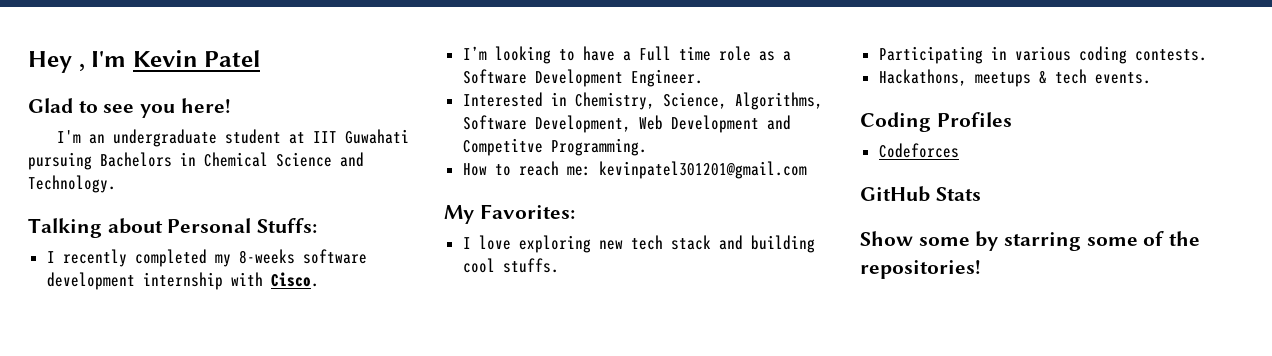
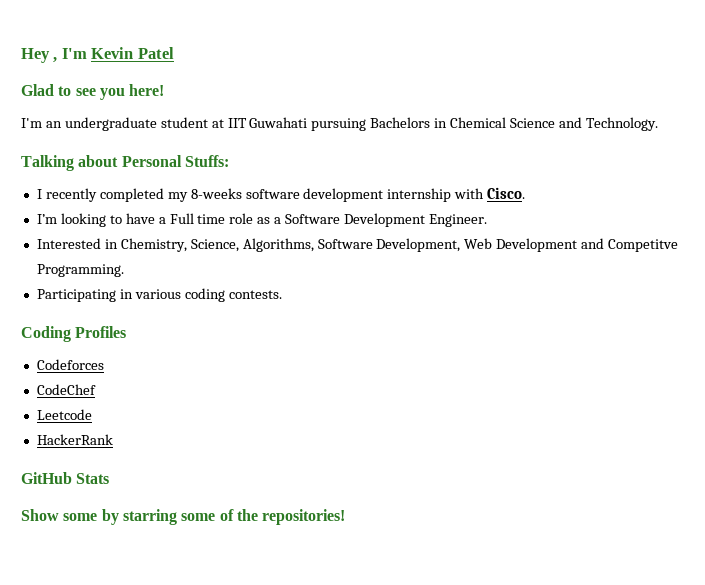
- How to reach me: kevinpatel301201@gmail.com
- My Favorites:
- I love exploring new tech stack and building cool stuffs.
- Hackathons, meetups & tech events.
+ CodeChef
+ Leetcode
+ HackerRank

